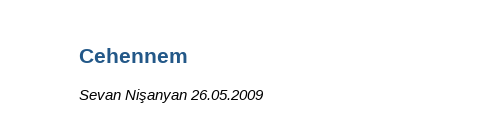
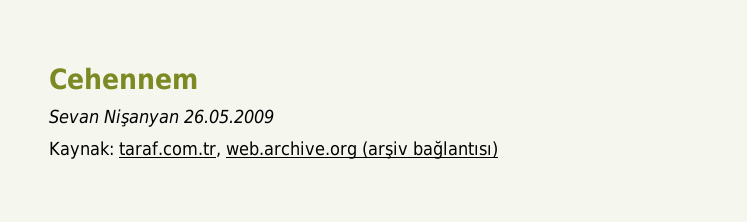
+ Kaynak: taraf.com.tr, web.archive.org (arşiv bağlantısı)

